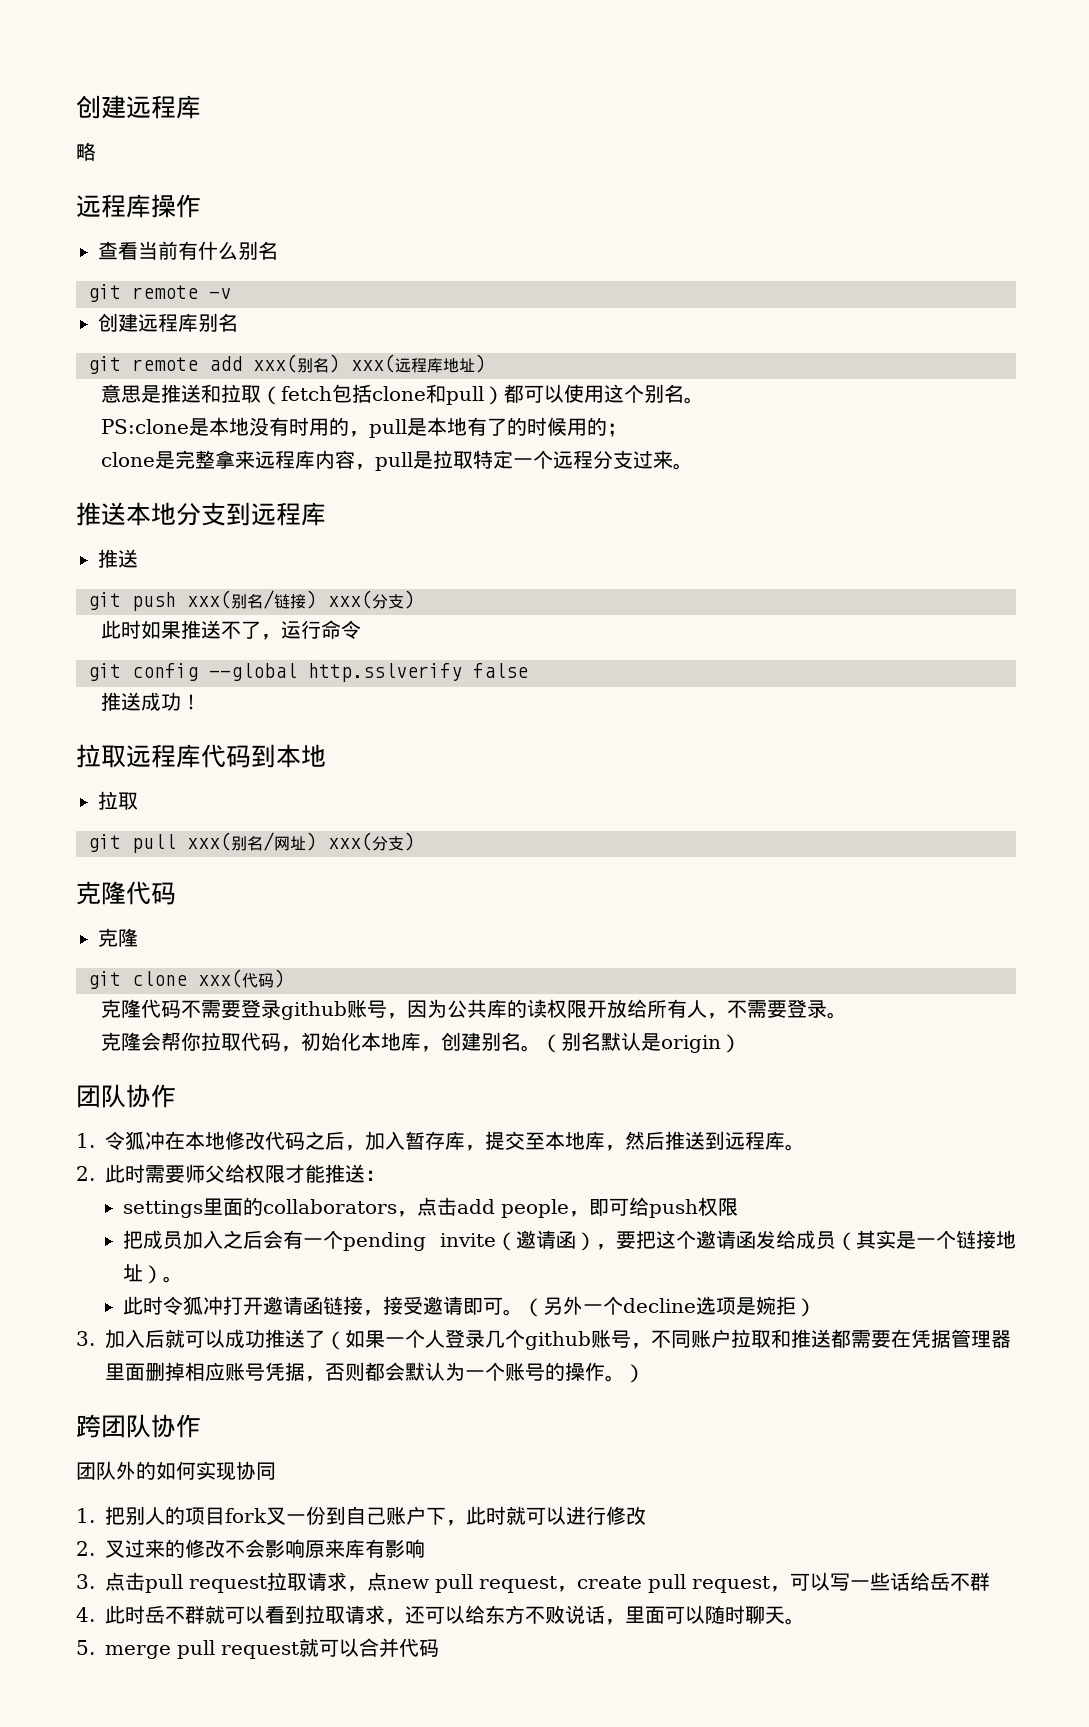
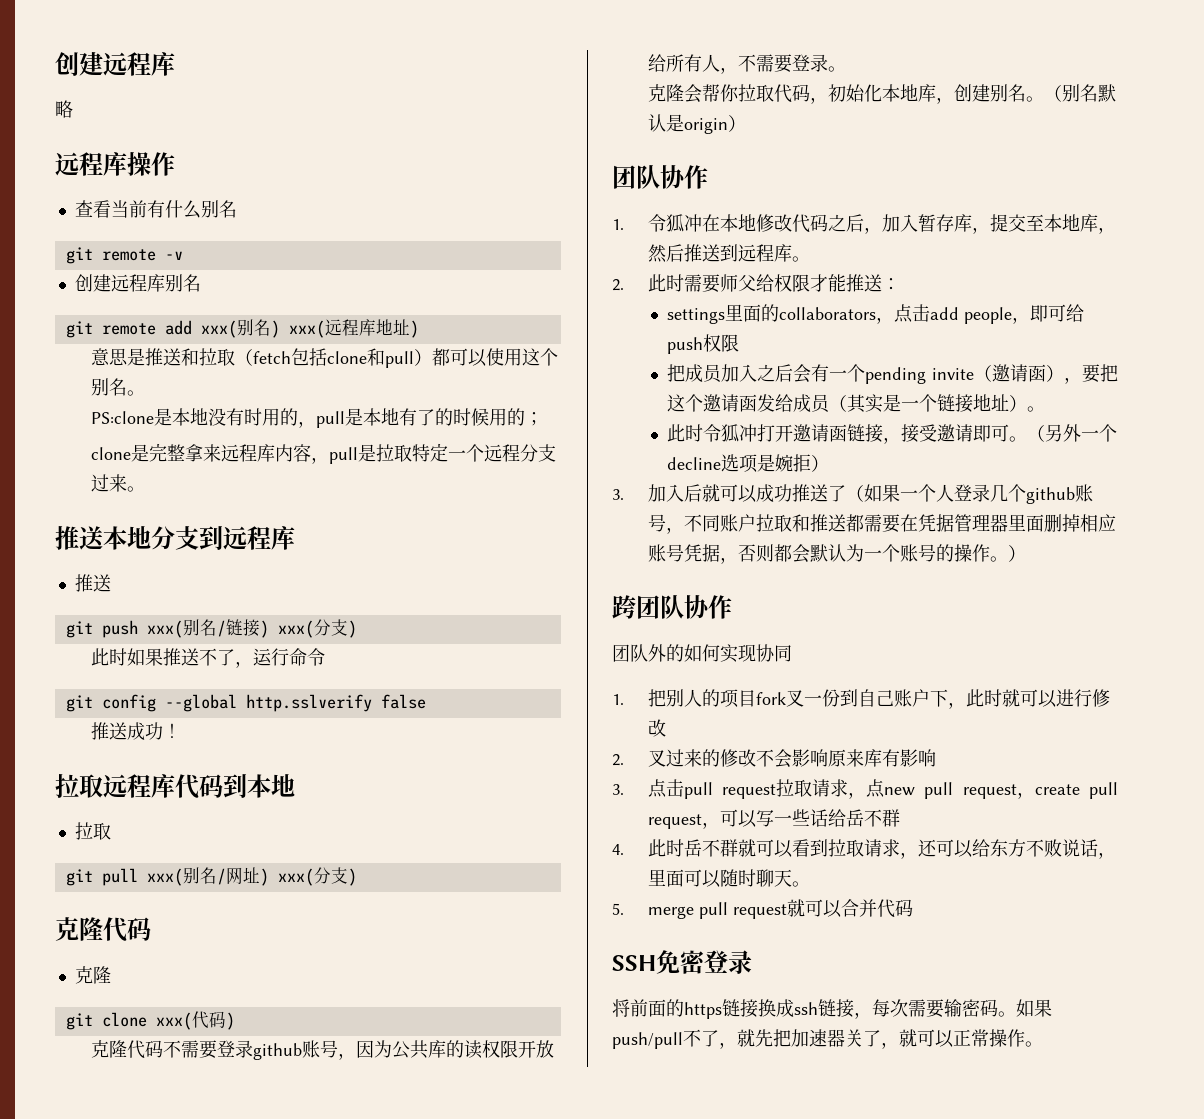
+ SSH免密登录
+ 将前面的https链接换成ssh链接，每次需要输密码。如果push/pull不了，就先把加速器关了，就可以正常操作。

